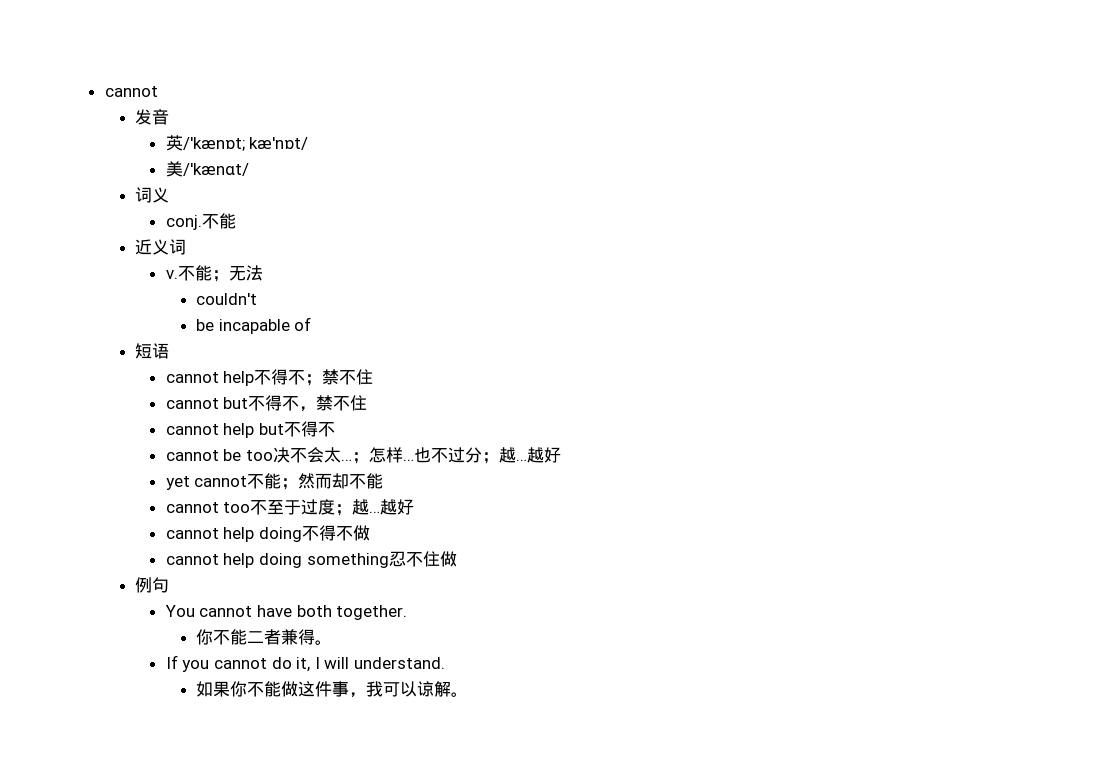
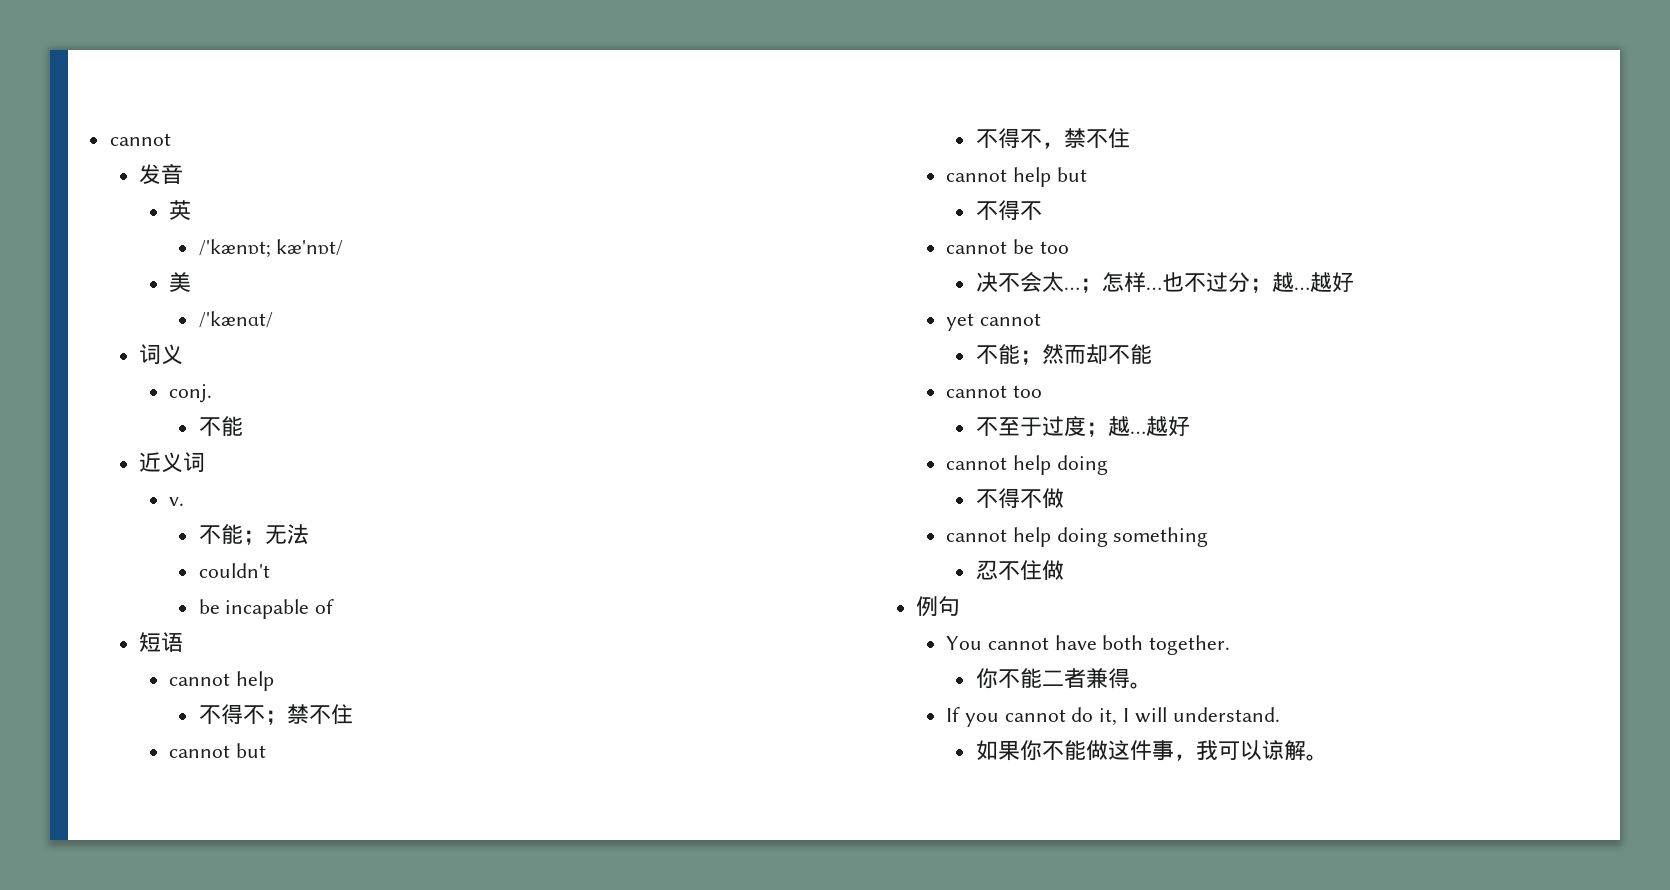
- 英/'kænɒt; kæ'nɒt/
+ 英
+ /'kænɒt; kæ'nɒt/
- 美/'kænɑt/
+ 美
+ /'kænɑt/
- conj.不能
+ conj.
+ 不能
- v.不能；无法
+ v.
+ 不能；无法
  短语
- cannot help不得不；禁不住
+ cannot help
+ 不得不；禁不住
- cannot but不得不，禁不住
+ cannot but
+ 不得不，禁不住
- cannot help but不得不
+ cannot help but
+ 不得不
- cannot be too决不会太…
+ cannot be too
+ 决不会太…
- yet cannot不能；然而却不能
+ yet cannot
+ 不能；然而却不能
- cannot too不至于过度；越…越好
- cannot help doing不得不做
+ cannot too
+ 不至于过度；越…越好
+ cannot help doing
+ 不得不做
- cannot help doing something忍不住做
+ cannot help doing something
+ 忍不住做

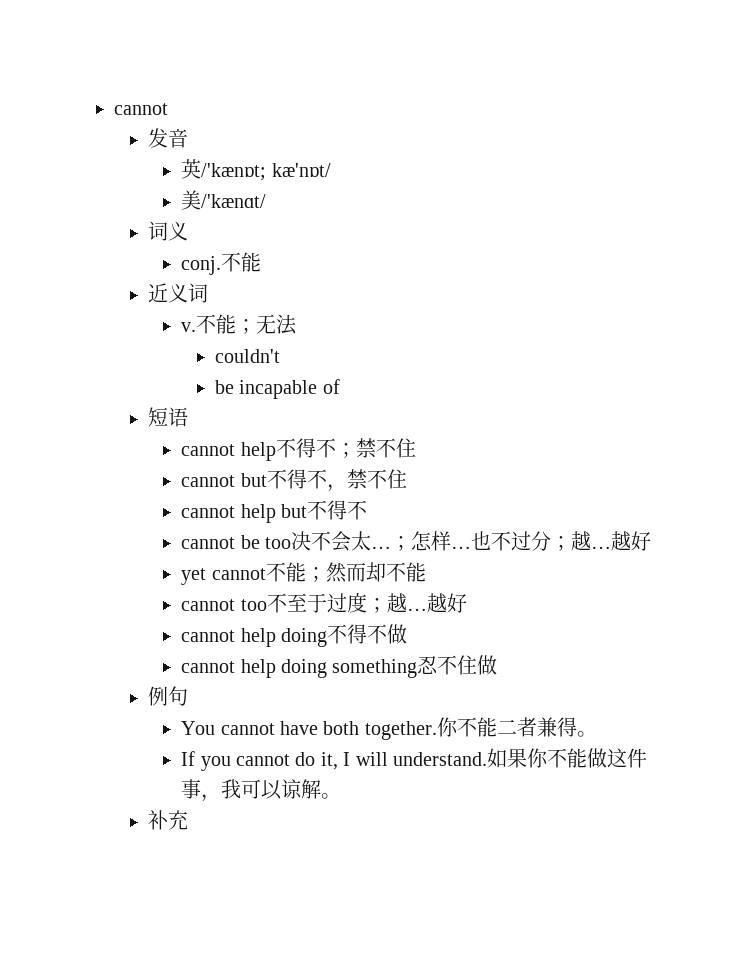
- 英
- /'kænɒt; kæ'nɒt/
+ 英/'kænɒt; kæ'nɒt/
- 美
- /'kænɑt/
+ 美/'kænɑt/
- conj.
- 不能
+ conj.不能
- v.
- 不能；无法
+ v.不能；无法
  短语
- cannot help
- 不得不；禁不住
+ cannot help不得不；禁不住
- cannot but
- 不得不，禁不住
+ cannot but不得不，禁不住
- cannot help but
- 不得不
+ cannot help but不得不
- cannot be too
- 决不会太…
+ cannot be too决不会太…
- yet cannot
- 不能；然而却不能
+ yet cannot不能；然而却不能
- cannot too
- 不至于过度；越…越好
- cannot help doing
- 不得不做
+ cannot too不至于过度；越…越好
+ cannot help doing不得不做
- cannot help doing something
- 忍不住做
+ cannot help doing something忍不住做
- You cannot have both together.
- 你不能二者兼得。
+ You cannot have both together.你不能二者兼得。
- If you cannot do it, I will understand.
- 如果你不能做这件事，我可以谅解。
+ If you cannot do it, I will understand.如果你不能做这件事，我可以谅解。
+ 补充

